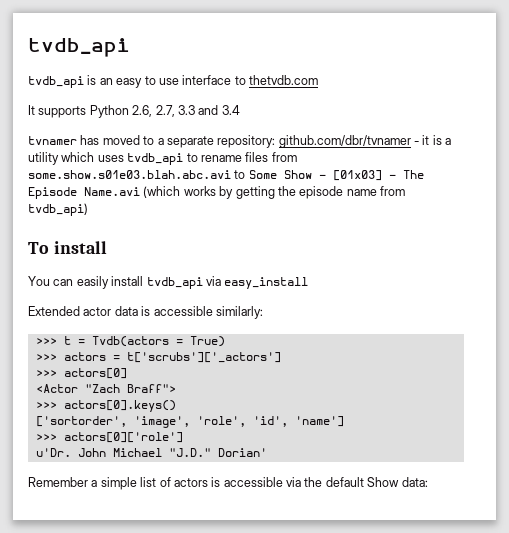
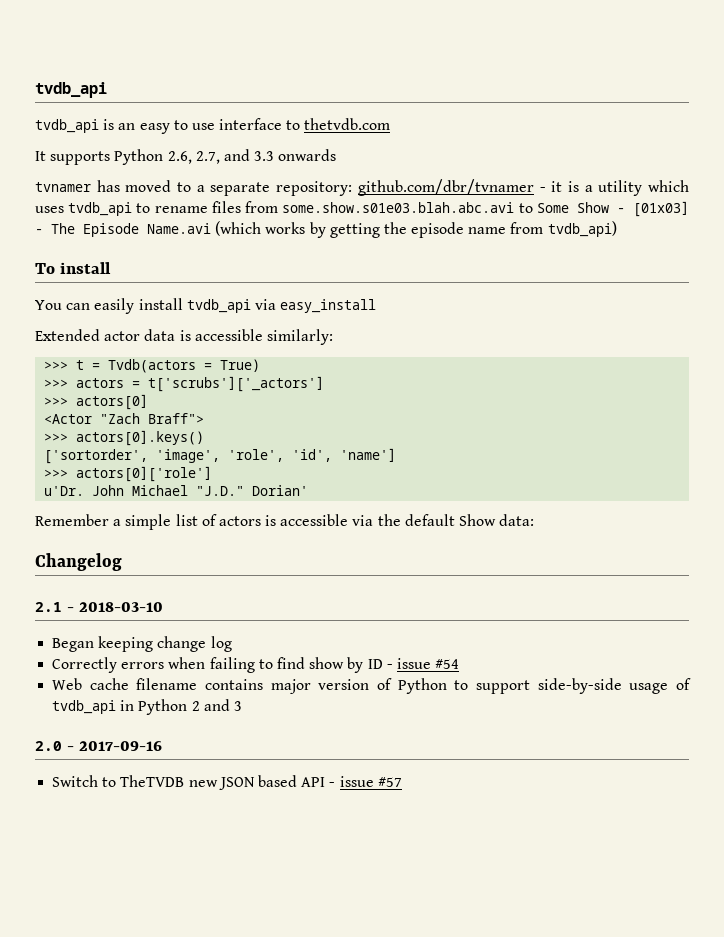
- It supports Python 2.6, 2.7, 3.3 and 3.4
+ It supports Python 2.6, 2.7, and 3.3 onwards
+ Changelog
+ 2.1 - 2018-03-10
+ Began keeping change log
+ Correctly errors when failing to find show by ID - issue #54
+ Web cache filename contains major version of Python to support side-by-side usage of tvdb_api in Python 2 and 3
+ 2.0 - 2017-09-16
+ Switch to TheTVDB new JSON based API - issue #57

